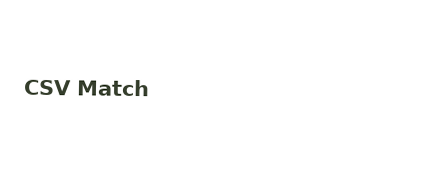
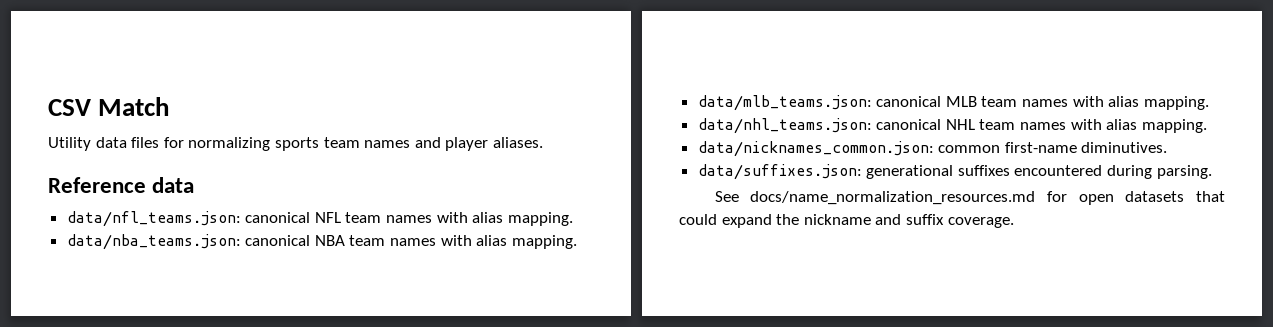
+ Utility data files for normalizing sports team names and player aliases.
+ Reference data
+ data/nfl_teams.json: canonical NFL team names with alias mapping.
+ data/nba_teams.json: canonical NBA team names with alias mapping.
+ data/mlb_teams.json: canonical MLB team names with alias mapping.
+ data/nhl_teams.json: canonical NHL team names with alias mapping.
+ data/nicknames_common.json: common first-name diminutives.
+ data/suffixes.json: generational suffixes encountered during parsing.
+ See docs/name_normalization_resources.md for open datasets that could expand the nickname and suffix coverage.

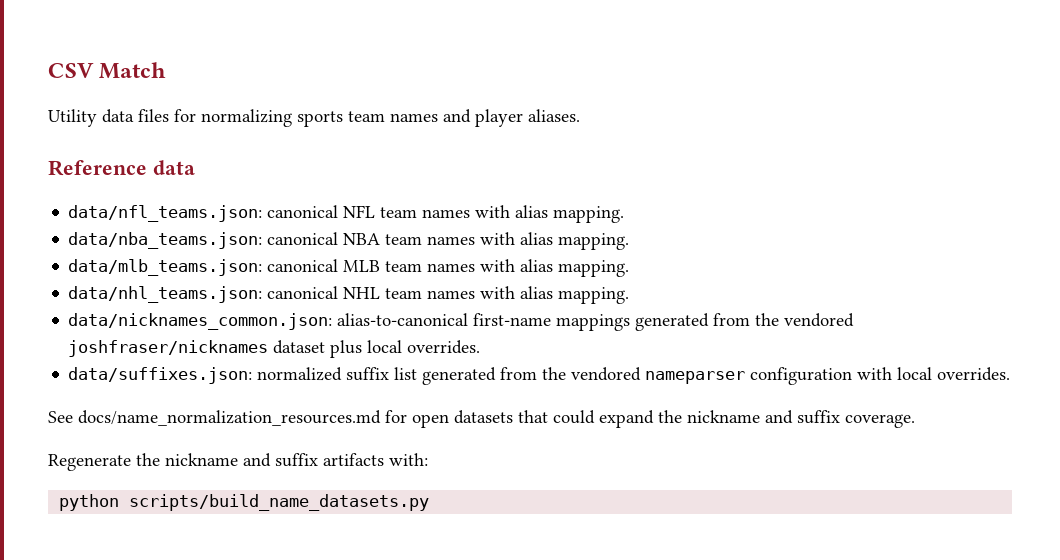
- data/nicknames_common.json: common first-name diminutives.
- data/suffixes.json: generational suffixes encountered during parsing.
+ data/nicknames_common.json: alias-to-canonical first-name mappings generated from the vendored joshfraser/nicknames dataset plus local overrides.
+ data/suffixes.json: normalized suffix list generated from the vendored nameparser configuration with local overrides.
+ Regenerate the nickname and suffix artifacts with:
+ python scripts/build_name_datasets.py

